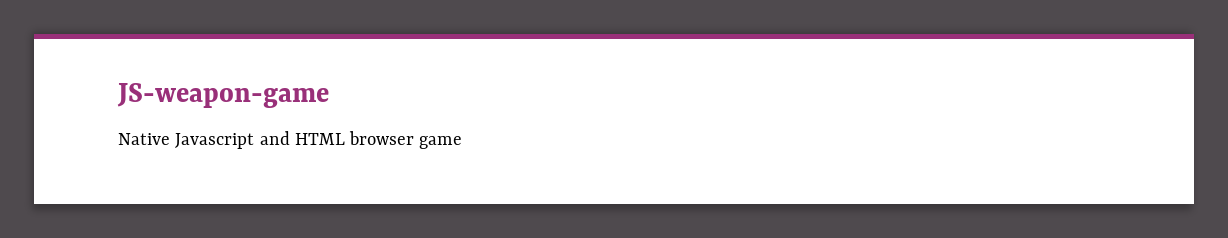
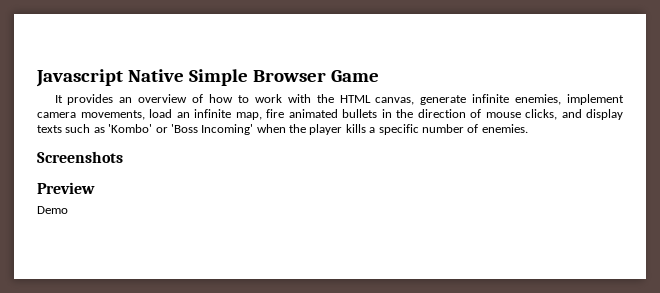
- JS-weapon-game
- Native Javascript and HTML browser game
+ Javascript Native Simple Browser Game
+ It provides an overview of how to work with the HTML canvas, generate infinite enemies, implement camera movements, load an infinite map, fire animated bullets in the direction of mouse clicks, and display texts such as 'Kombo' or 'Boss Incoming' when the player kills a specific number of enemies.
+ Screenshots
+ Preview
+ Demo

